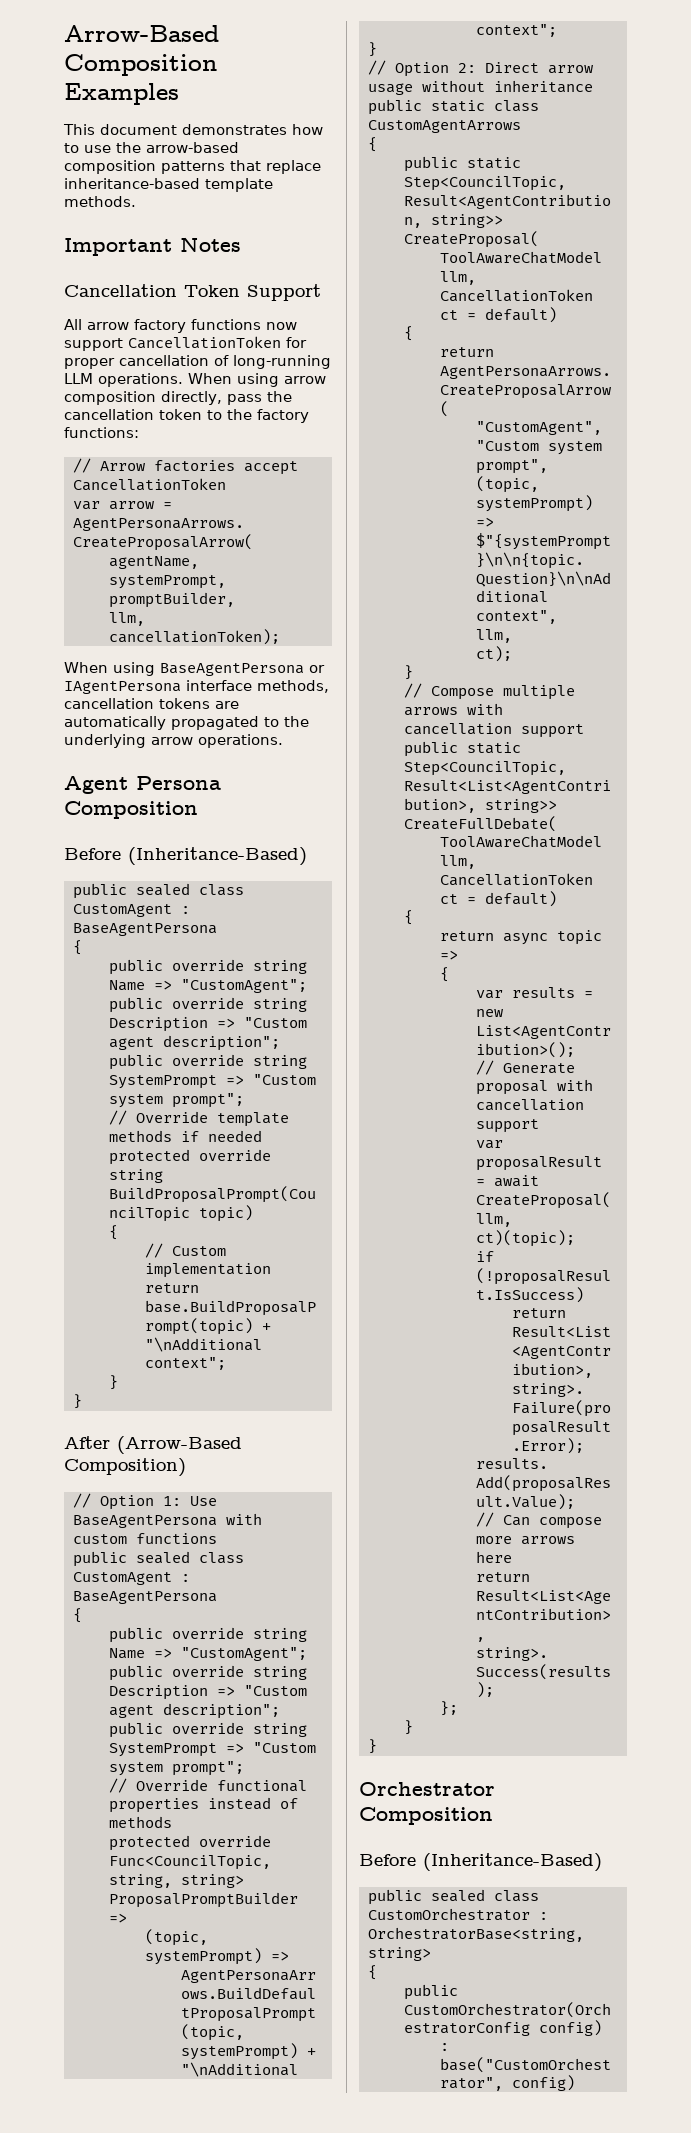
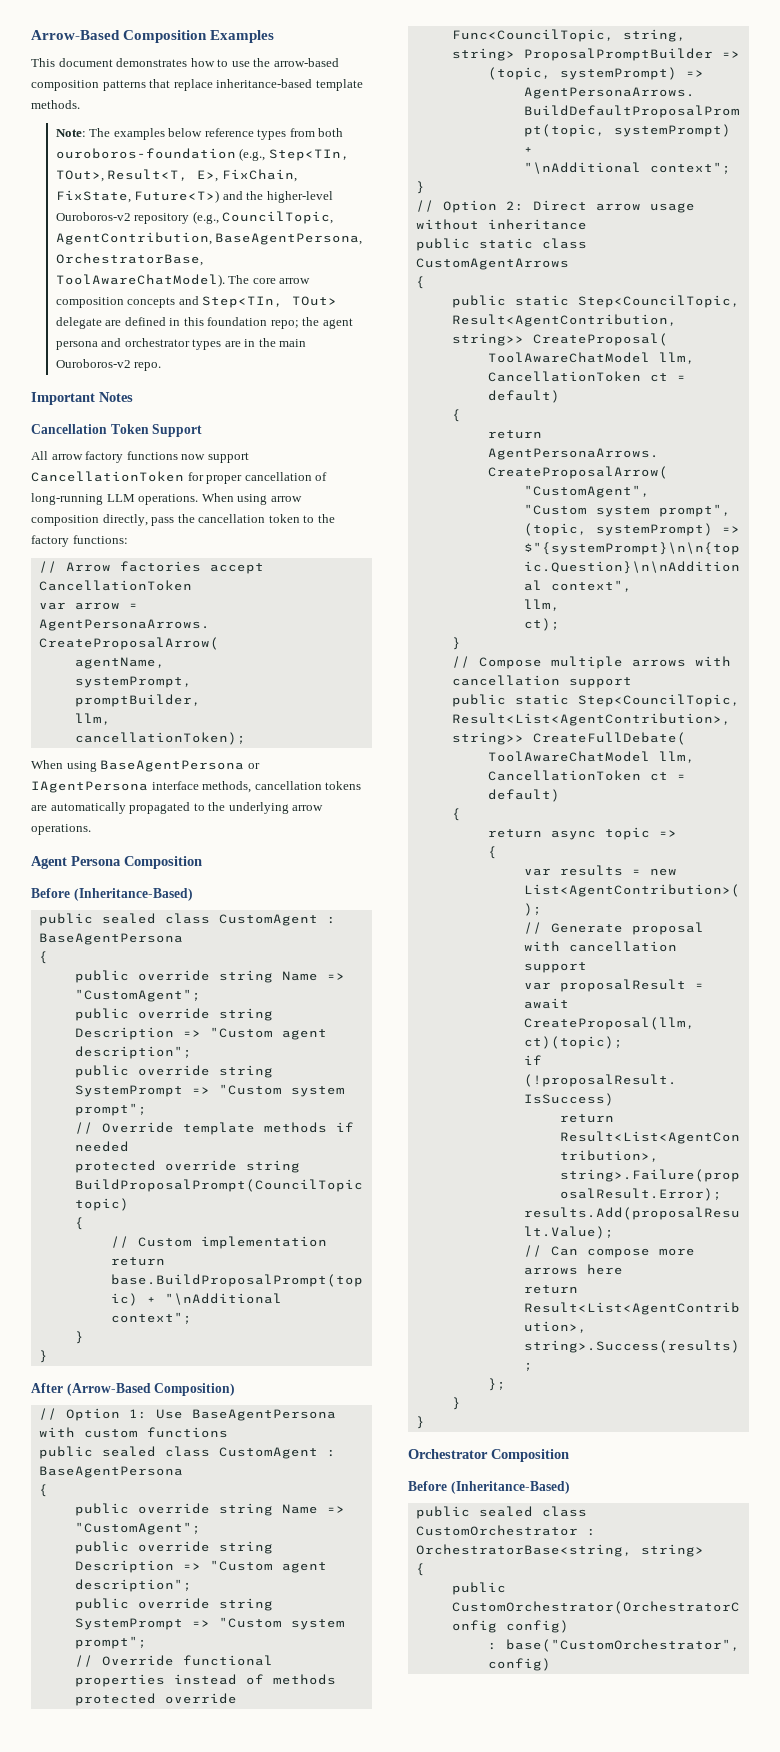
+ Note: The examples below reference types from both ouroboros-foundation (e.g., Step<TIn, TOut>, Result<T, E>, FixChain, FixState, Future<T>) and the higher-level Ouroboros-v2 repository (e.g., CouncilTopic, AgentContribution, BaseAgentPersona, OrchestratorBase, ToolAwareChatModel). The core arrow composition concepts and Step<TIn, TOut> delegate are defined in this foundation repo; the agent persona and orchestrator types are in the main Ouroboros-v2 repo.

